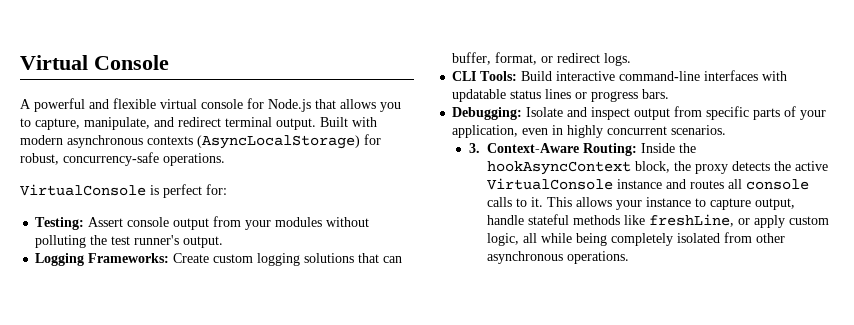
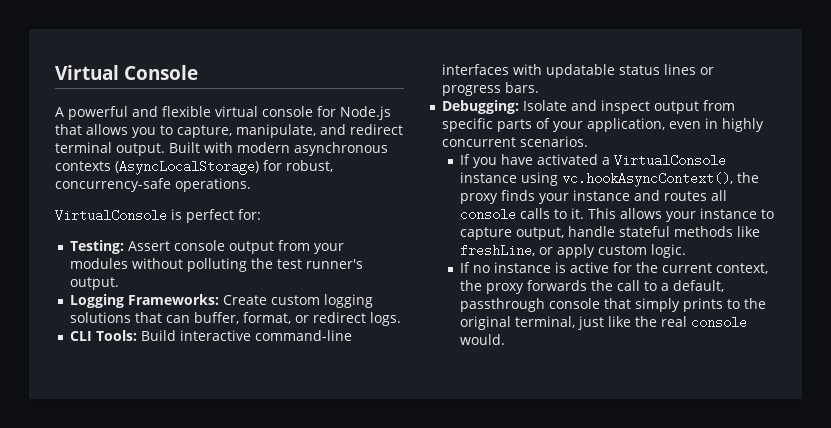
- 3. Context-Aware Routing: Inside the hookAsyncContext block, the proxy detects the active VirtualConsole instance and routes all console calls to it.
+ If you have activated a VirtualConsole instance using vc.hookAsyncContext(), the proxy finds your instance and routes all console calls to it.
- This allows your instance to capture output, handle stateful methods like freshLine, or apply custom logic, all while being completely isolated from other asynchronous operations.
+ This allows your instance to capture output, handle stateful methods like freshLine, or apply custom logic.
+ If no instance is active for the current context, the proxy forwards the call to a default, passthrough console that simply prints to the original terminal, just like the real console would.

